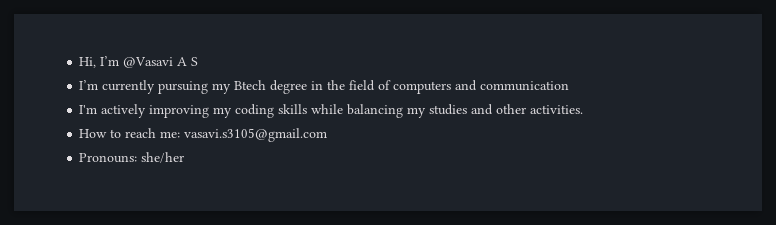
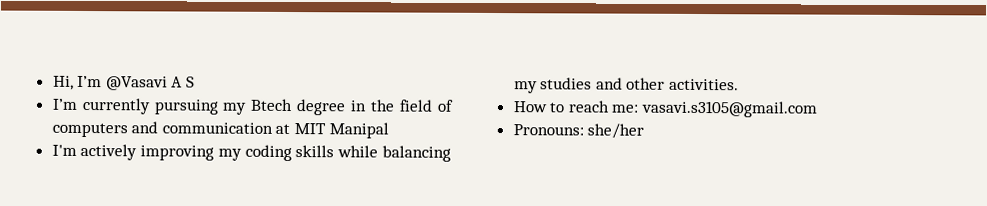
- I’m currently pursuing my Btech degree in the field of computers and communication
+ I’m currently pursuing my Btech degree in the field of computers and communication at MIT Manipal

